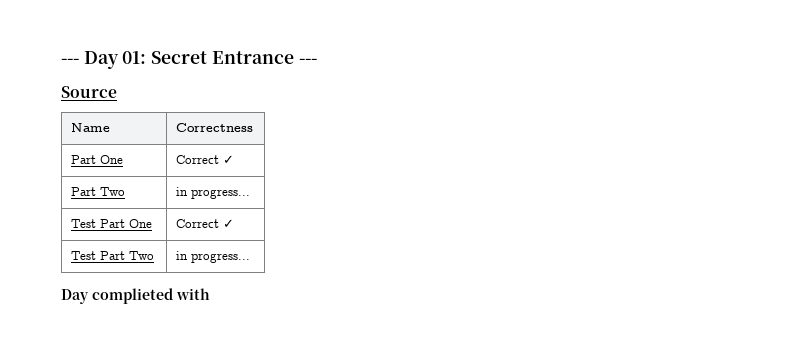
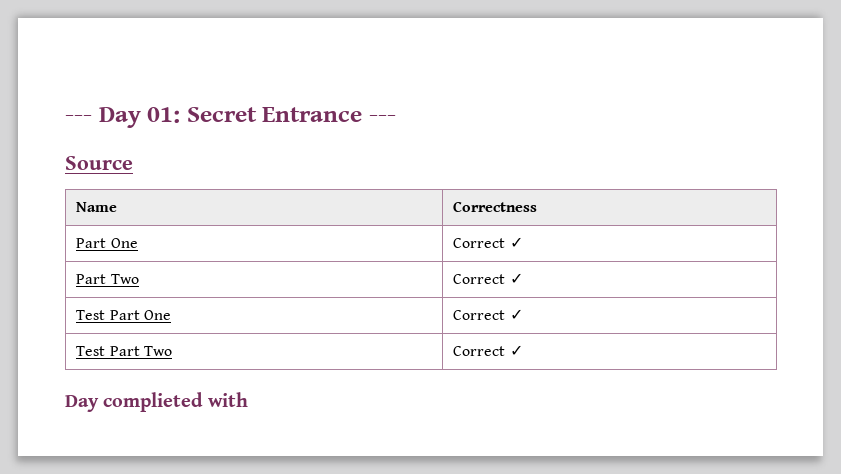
  Name | Correctness
  Part One | Correct ✓
- Part Two | in progress...
+ Part Two | Correct ✓
- Test Part Two | in progress...
+ Test Part Two | Correct ✓

